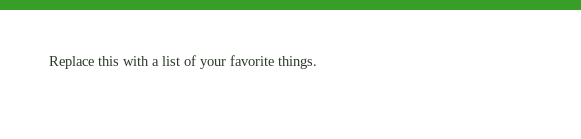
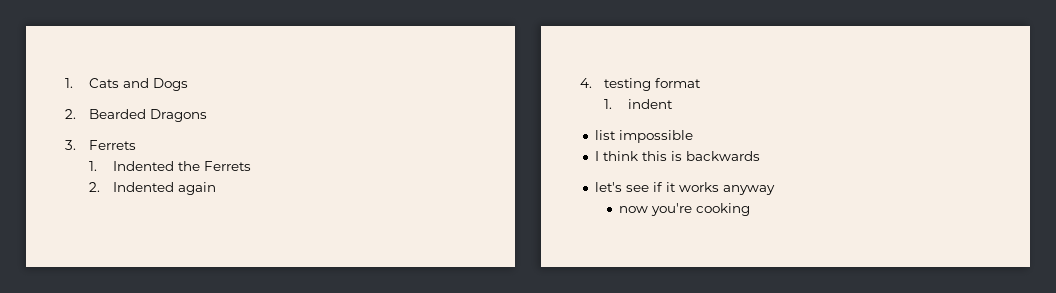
- Replace this with a list of your favorite things.
+ 1. Cats and Dogs
+ 2. Bearded Dragons
+ 3. Ferrets
+ 1. Indented the Ferrets
+ 2. Indented again
+ 4. testing format
+ 1. indent
+ list impossible
+ I think this is backwards
+ let's see if it works anyway
+ now you're cooking

